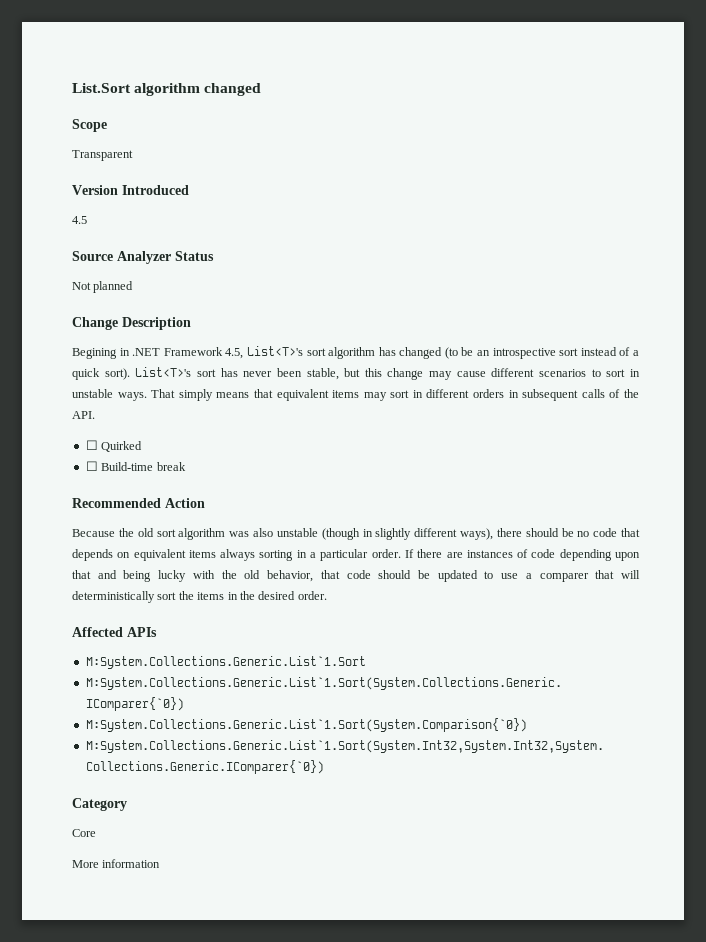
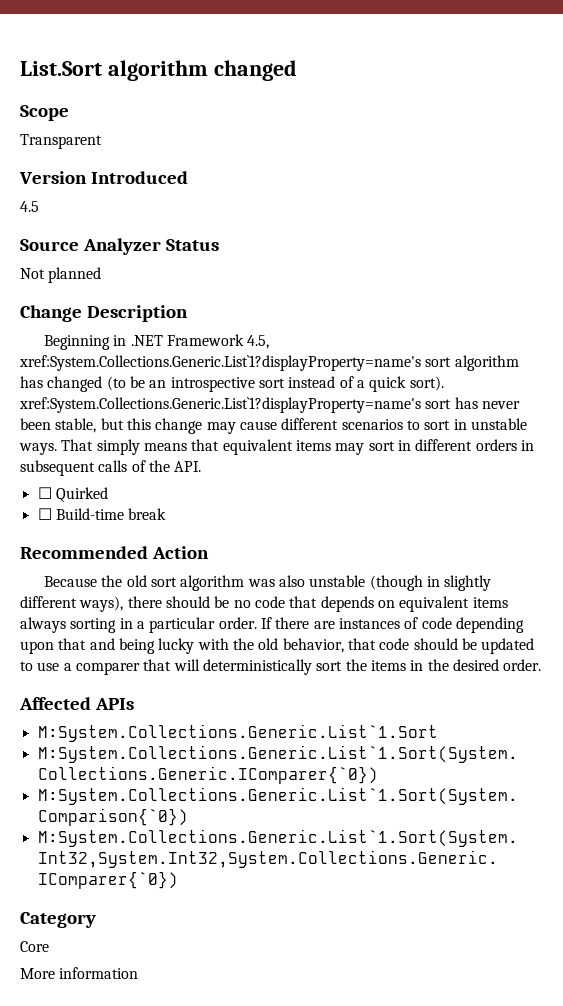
- Begining in .NET Framework 4.5, List<T>'s sort algorithm has changed (to be an introspective sort instead of a quick sort). List<T>'s sort has never been stable, but this change may cause different scenarios to sort in unstable ways.
+ Beginning in .NET Framework 4.5, xref:System.Collections.Generic.List`1?displayProperty=name's sort algorithm has changed (to be an introspective sort instead of a quick sort). xref:System.Collections.Generic.List`1?displayProperty=name's sort has never been stable, but this change may cause different scenarios to sort in unstable ways.

